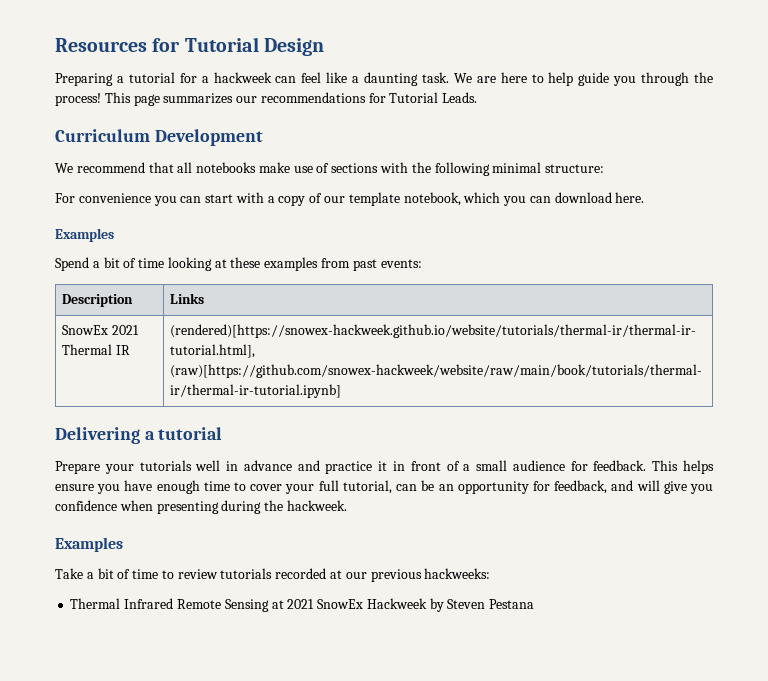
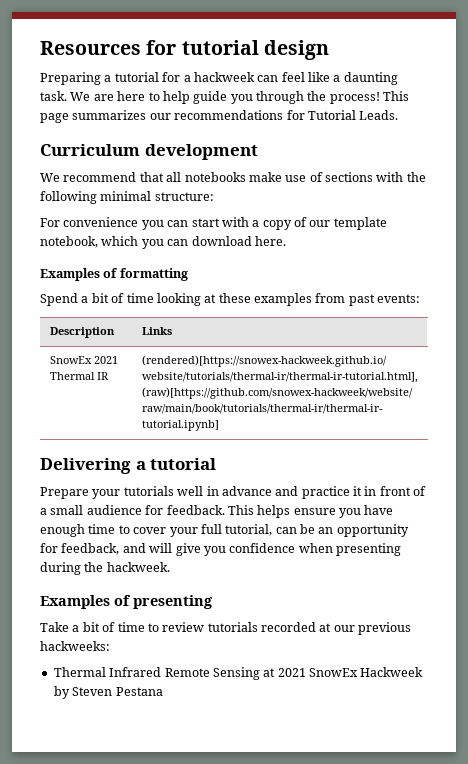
- Resources for Tutorial Design
+ Resources for tutorial design
- Curriculum Development
+ Curriculum development
  For convenience you can start with a copy of our template notebook, which you can download here.
- Examples
+ Examples of formatting
  This helps ensure you have enough time to cover your full tutorial, can be an opportunity for feedback, and will give you confidence when presenting during the hackweek.
- Examples
+ Examples of presenting

